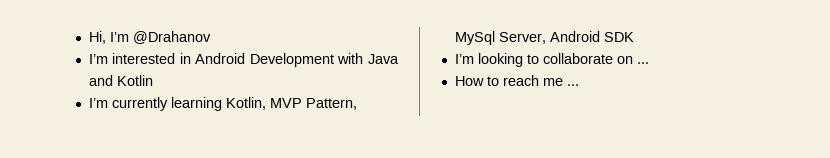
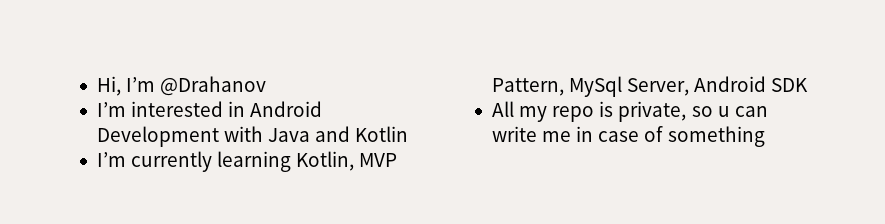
- I’m looking to collaborate on ...
- How to reach me ...
+ All my repo is private, so u can write me in case of something

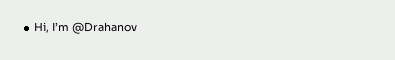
- I’m interested in Android Development with Java and Kotlin
- I’m currently learning Kotlin, MVP Pattern, MySql Server, Android SDK
- All my repo is private, so u can write me in case of something

